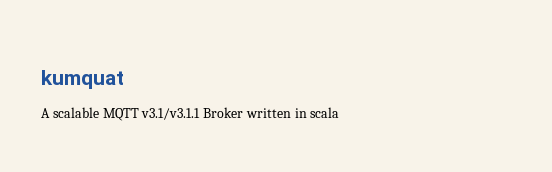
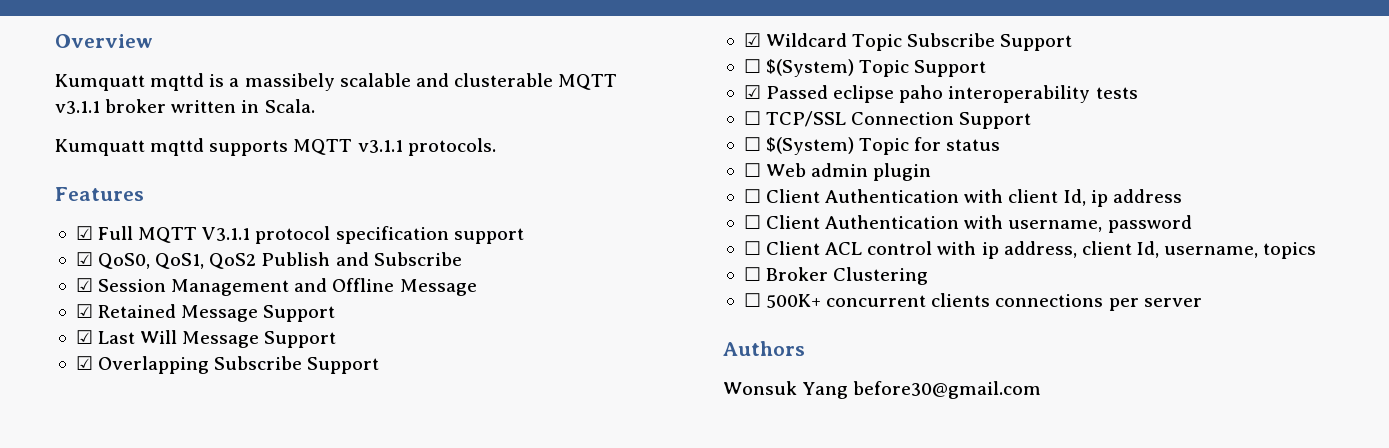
- kumquat
- A scalable MQTT v3.1/v3.1.1 Broker written in scala
+ Overview
+ Kumquatt mqttd is a massibely scalable and clusterable MQTT v3.1.1 broker written in Scala.
+ Kumquatt mqttd supports MQTT v3.1.1 protocols.
+ Features
+ ☑ Full MQTT V3.1.1 protocol specification support
+ ☑ QoS0, QoS1, QoS2 Publish and Subscribe
+ ☑ Session Management and Offline Message
+ ☑ Retained Message Support
+ ☑ Last Will Message Support
+ ☑ Overlapping Subscribe Support
+ ☑ Wildcard Topic Subscribe Support
+ ☐ $(System) Topic Support
+ ☑ Passed eclipse paho interoperability tests
+ ☐ TCP/SSL Connection Support
+ ☐ $(System) Topic for status
+ ☐ Web admin plugin
+ ☐ Client Authentication with client Id, ip address
+ ☐ Client Authentication with username, password
+ ☐ Client ACL control with ip address, client Id, username, topics
+ ☐ Broker Clustering
+ ☐ 500K+ concurrent clients connections per server
+ Authors
+ Wonsuk Yang before30@gmail.com

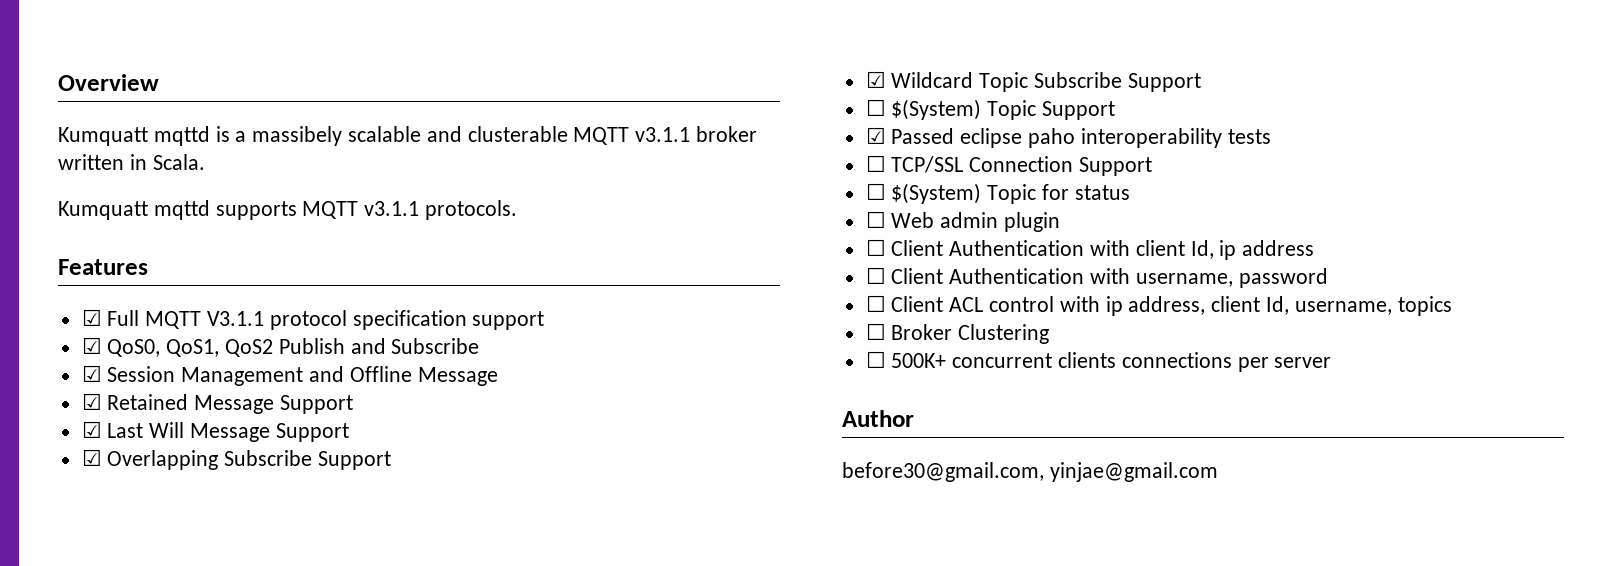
- Authors
- Wonsuk Yang before30@gmail.com
+ Author
+ before30@gmail.com, yinjae@gmail.com

